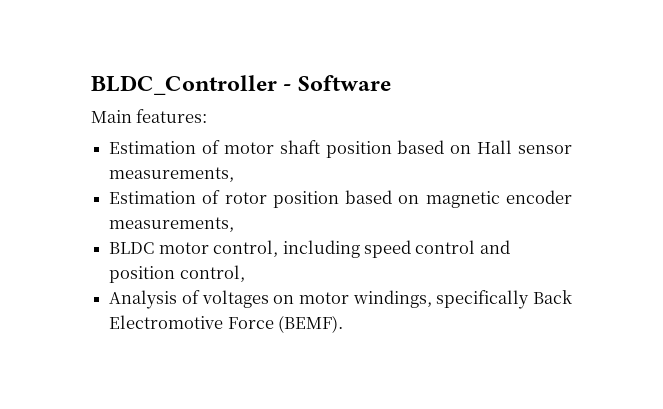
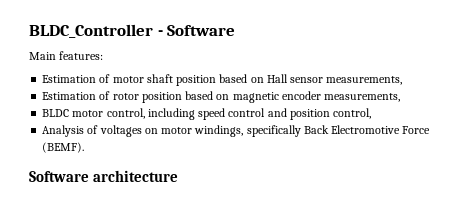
+ Software architecture

